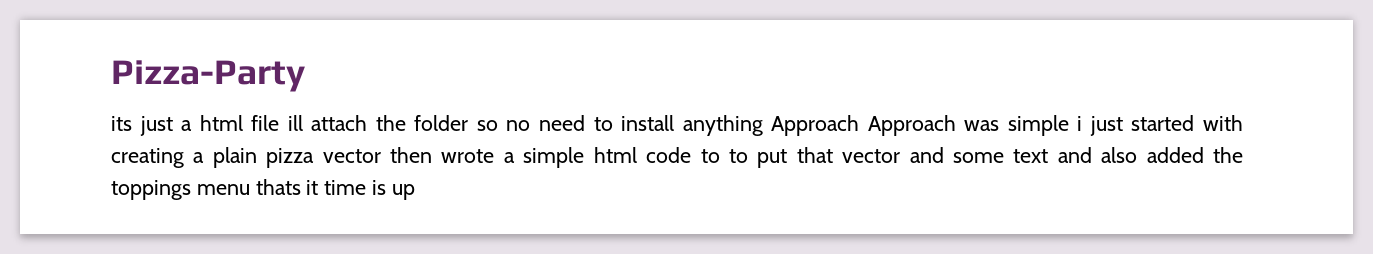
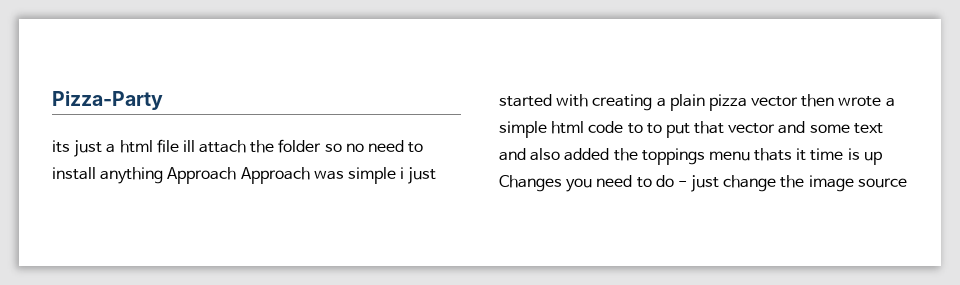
- its just a html file ill attach the folder so no need to install anything Approach Approach was simple i just started with creating a plain pizza vector then wrote a simple html code to to put that vector and some text and also added the toppings menu thats it time is up
+ its just a html file ill attach the folder so no need to install anything Approach Approach was simple i just started with creating a plain pizza vector then wrote a simple html code to to put that vector and some text and also added the toppings menu thats it time is up Changes you need to do - just change the image source

